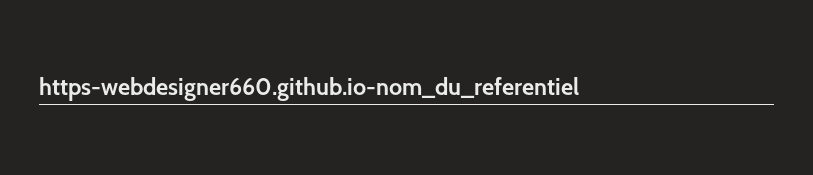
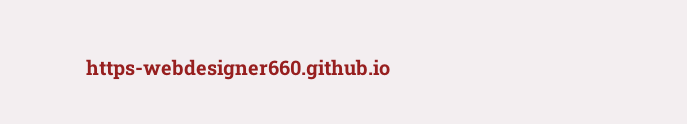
- https-webdesigner660.github.io-nom_du_referentiel
+ https-webdesigner660.github.io

